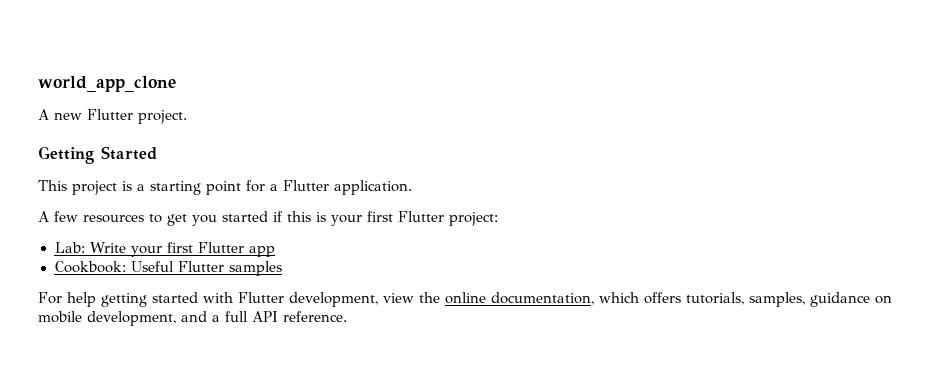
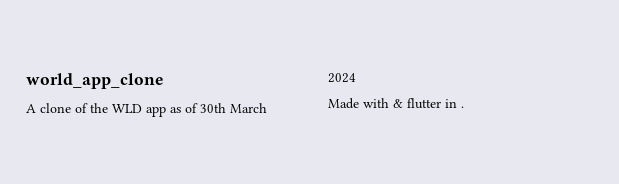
- A new Flutter project.
- Getting Started
- This project is a starting point for a Flutter application.
- A few resources to get you started if this is your first Flutter project:
- Lab: Write your first Flutter app
- Cookbook: Useful Flutter samples
- For help getting started with Flutter development, view the online documentation, which offers tutorials, samples, guidance on mobile development, and a full API reference.
+ A clone of the WLD app as of 30th March 2024
+ Made with & flutter in .

